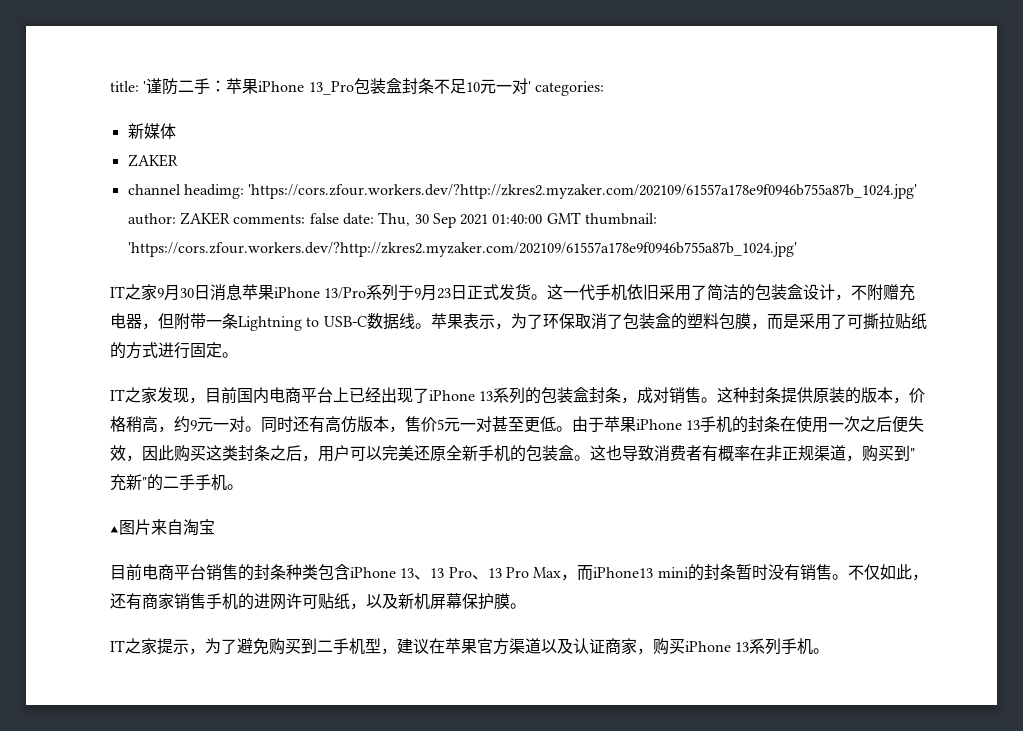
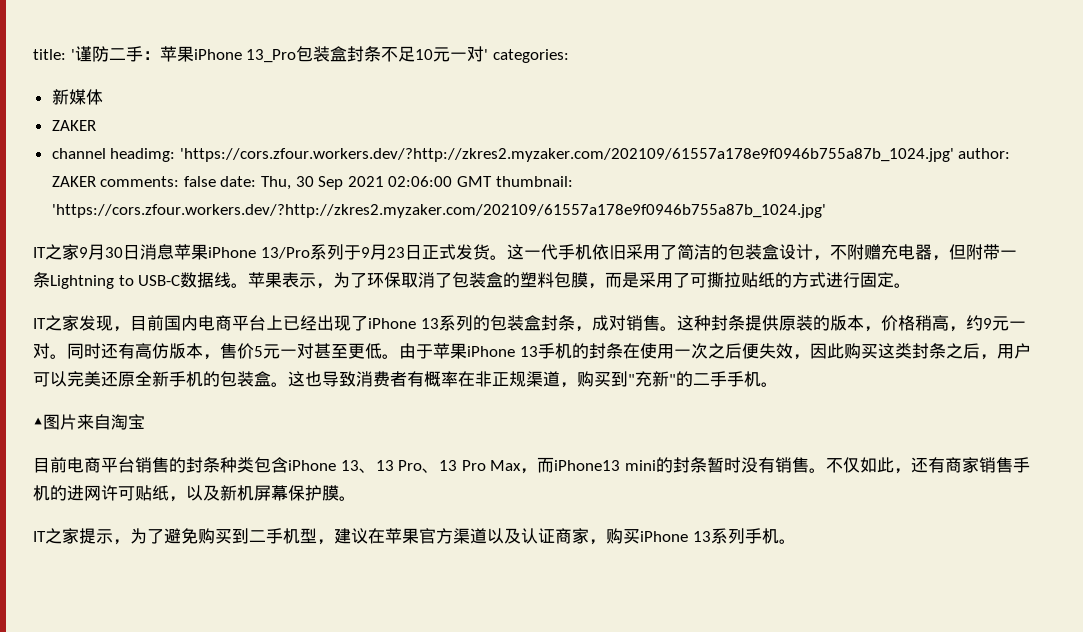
- channel headimg: 'https://cors.zfour.workers.dev/?http://zkres2.myzaker.com/202109/61557a178e9f0946b755a87b_1024.jpg' author: ZAKER comments: false date: Thu, 30 Sep 2021 01:40:00 GMT thumbnail: 'https://cors.zfour.workers.dev/?http://zkres2.myzaker.com/202109/61557a178e9f0946b755a87b_1024.jpg'
+ channel headimg: 'https://cors.zfour.workers.dev/?http://zkres2.myzaker.com/202109/61557a178e9f0946b755a87b_1024.jpg' author: ZAKER comments: false date: Thu, 30 Sep 2021 02:06:00 GMT thumbnail: 'https://cors.zfour.workers.dev/?http://zkres2.myzaker.com/202109/61557a178e9f0946b755a87b_1024.jpg'

